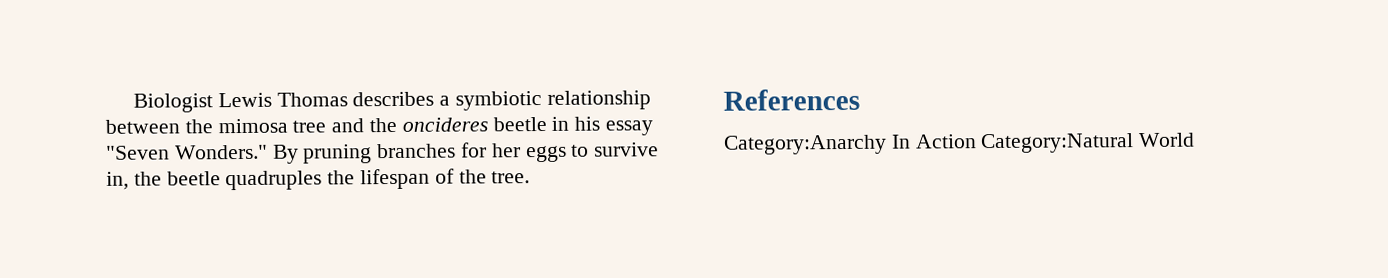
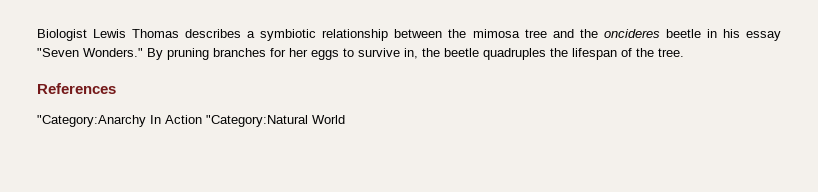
- Category:Anarchy In Action Category:Natural World
+ "Category:Anarchy In Action "Category:Natural World

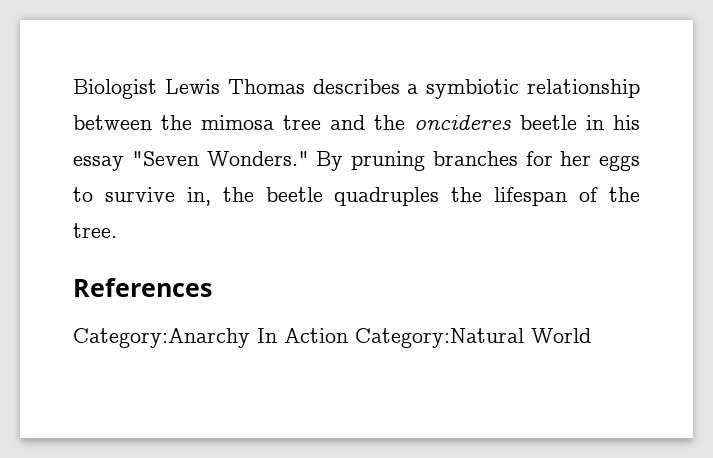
- "Category:Anarchy In Action "Category:Natural World
+ Category:Anarchy In Action Category:Natural World

